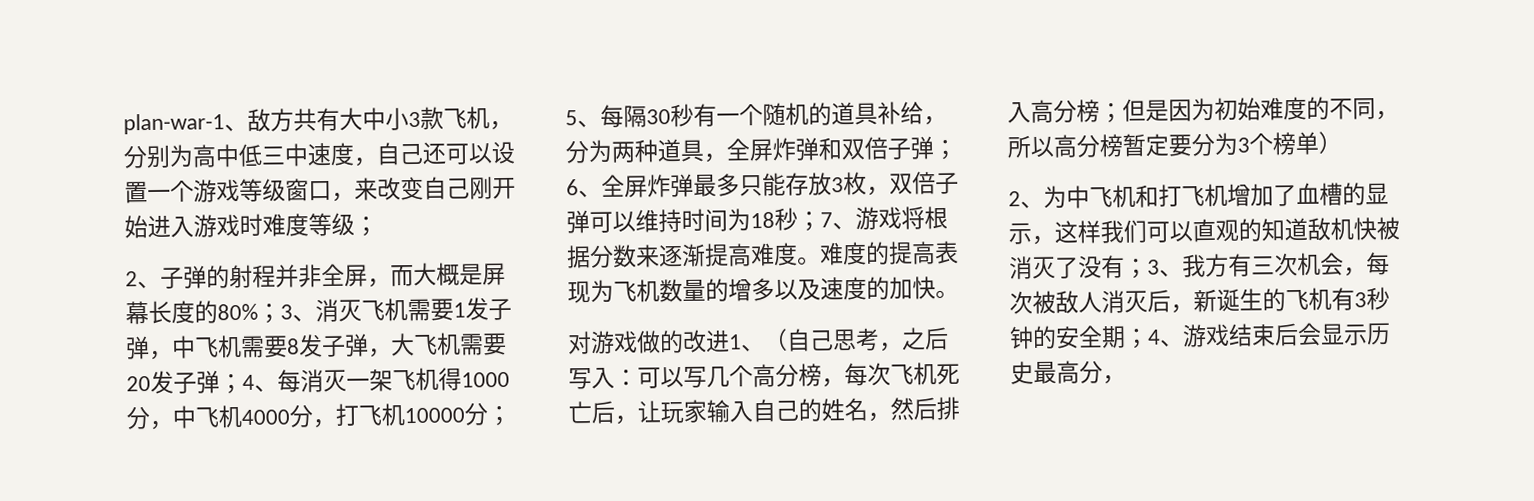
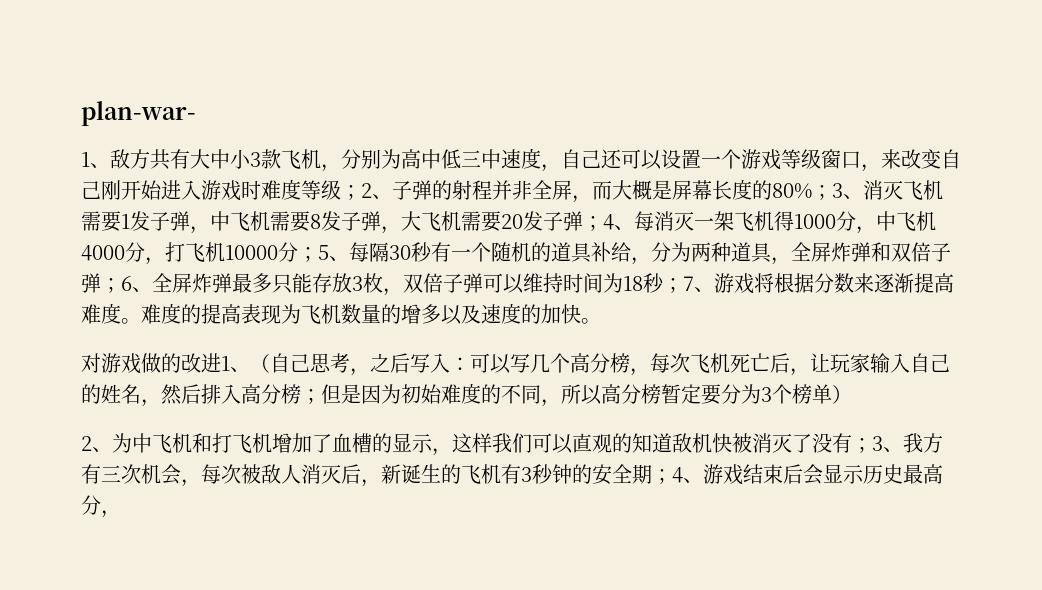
- plan-war-1、敌方共有大中小3款飞机，分别为高中低三中速度，自己还可以设置一个游戏等级窗口，来改变自己刚开始进入游戏时难度等级；
- 2、子弹的射程并非全屏，而大概是屏幕长度的80%；
+ plan-war-
+ 1、敌方共有大中小3款飞机，分别为高中低三中速度，自己还可以设置一个游戏等级窗口，来改变自己刚开始进入游戏时难度等级；2、子弹的射程并非全屏，而大概是屏幕长度的80%；

